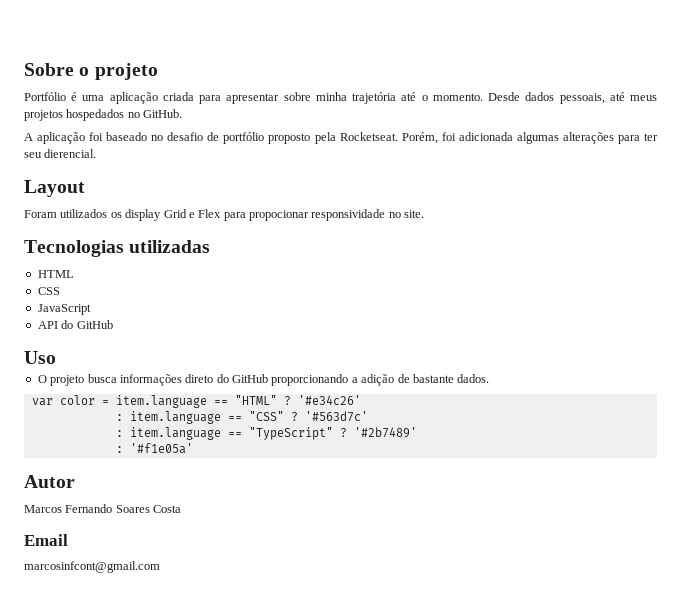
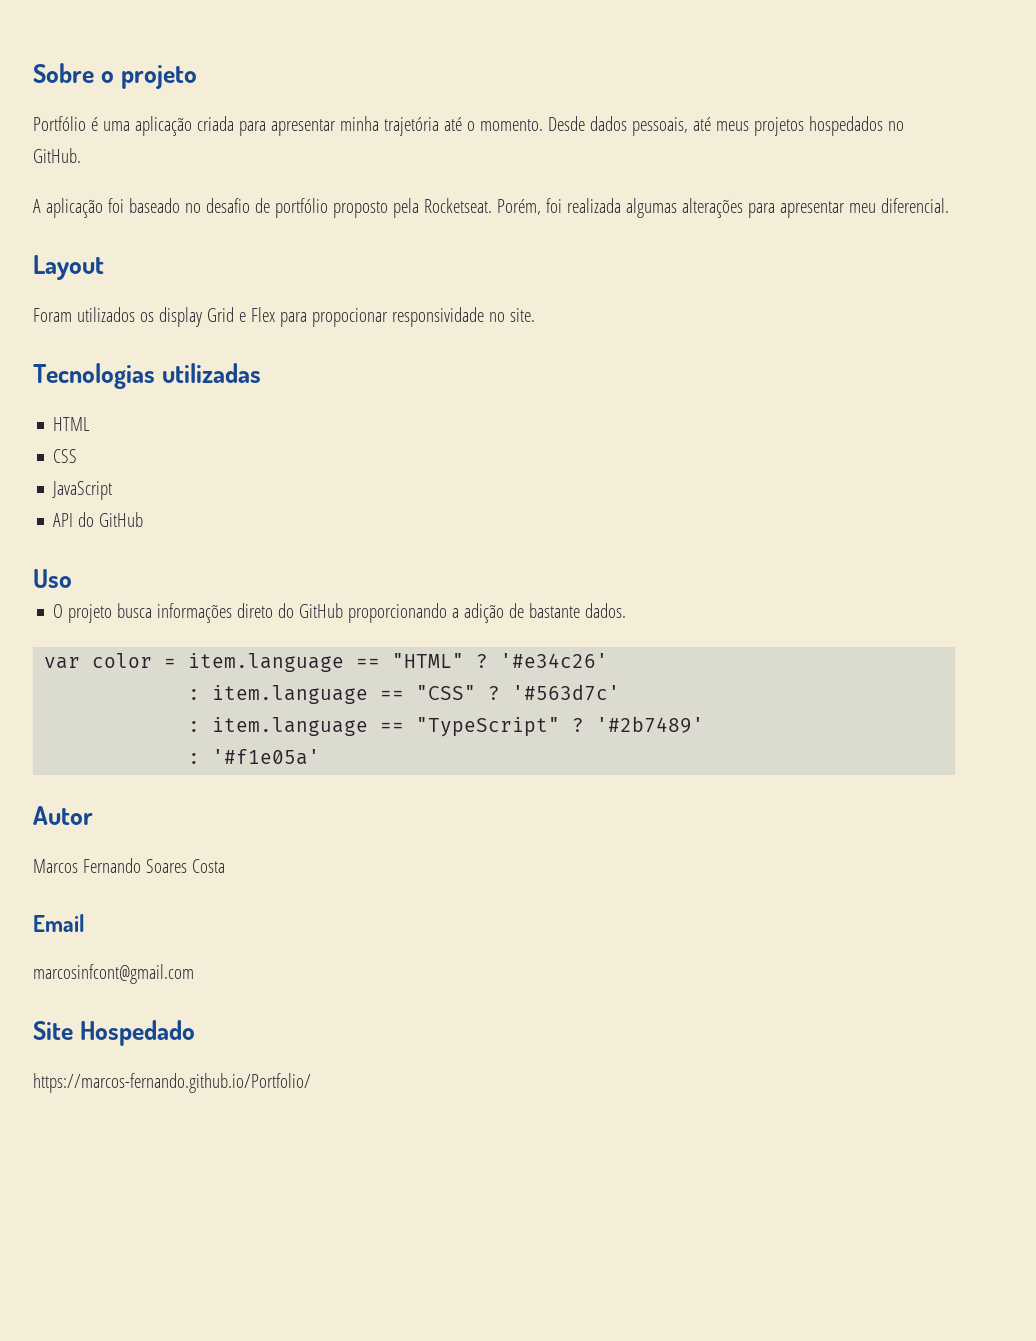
- Portfólio é uma aplicação criada para apresentar sobre minha trajetória até o momento.
+ Portfólio é uma aplicação criada para apresentar minha trajetória até o momento.
- Porém, foi adicionada algumas alterações para ter seu dierencial.
+ Porém, foi realizada algumas alterações para apresentar meu diferencial.
+ Site Hospedado
+ https://marcos-fernando.github.io/Portfolio/

